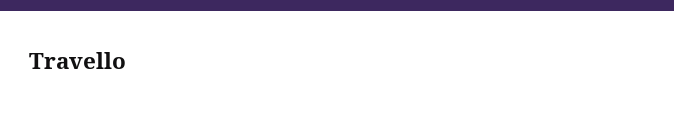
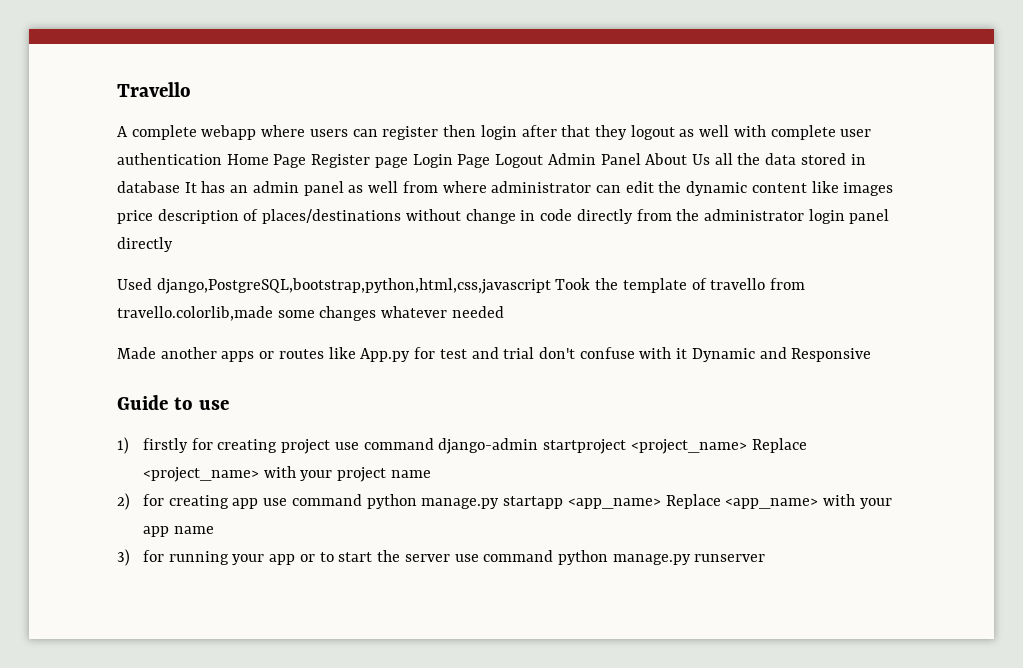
+ A complete webapp where users can register then login after that they logout as well with complete user authentication Home Page Register page Login Page Logout Admin Panel About Us all the data stored in database It has an admin panel as well from where administrator can edit the dynamic content like images price description of places/destinations without change in code directly from the administrator login panel directly
+ Used django,PostgreSQL,bootstrap,python,html,css,javascript Took the template of travello from travello.colorlib,made some changes whatever needed
+ Made another apps or routes like App.py for test and trial don't confuse with it Dynamic and Responsive
+ Guide to use
+ 1) firstly for creating project use command django-admin startproject <project_name> Replace <project_name> with your project name
+ 2) for creating app use command python manage.py startapp <app_name> Replace <app_name> with your app name
+ 3) for running your app or to start the server use command python manage.py runserver

